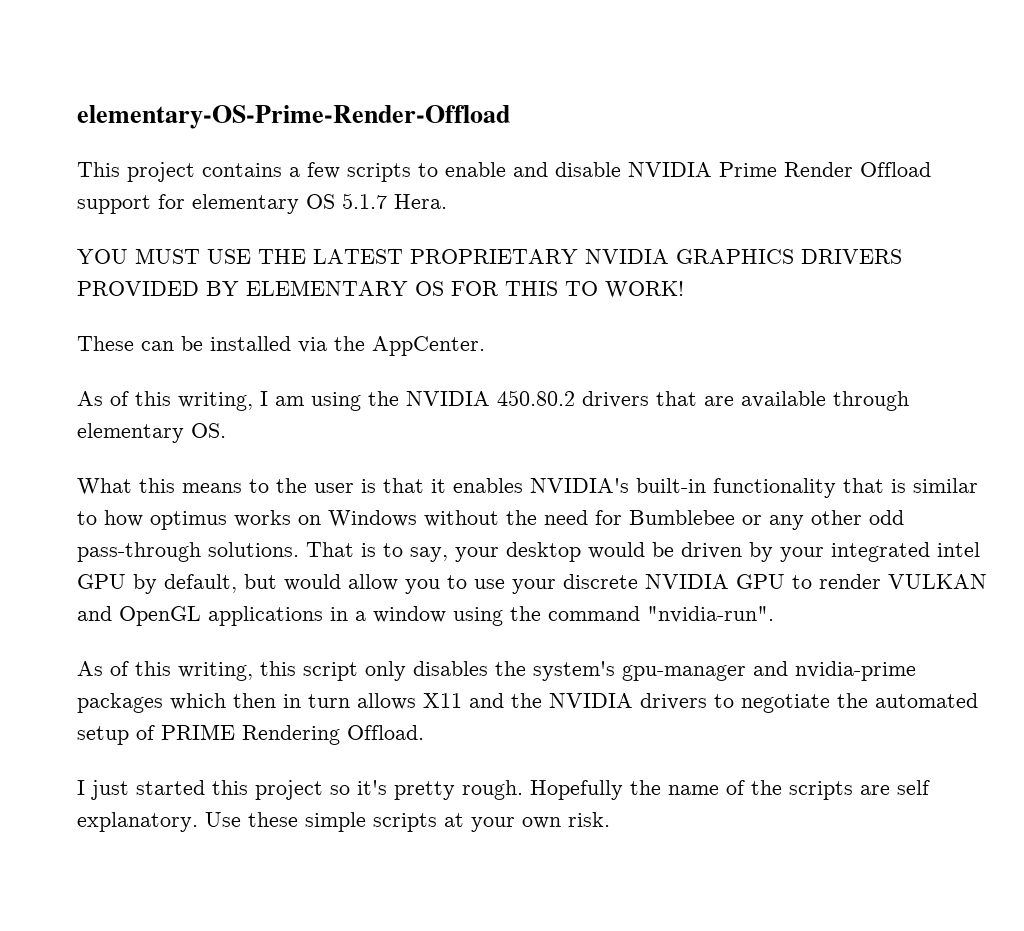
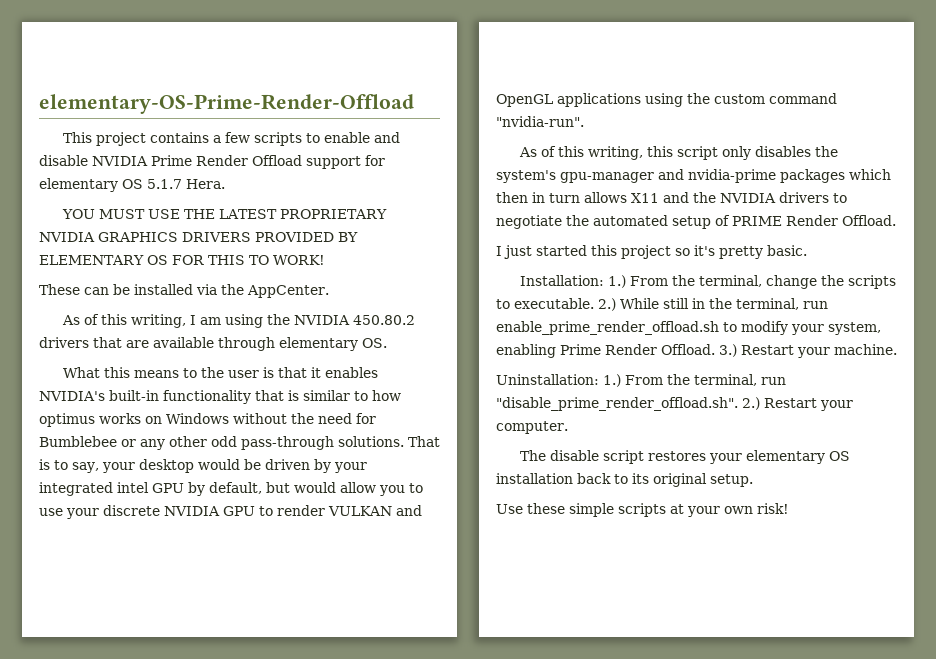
- That is to say, your desktop would be driven by your integrated intel GPU by default, but would allow you to use your discrete NVIDIA GPU to render VULKAN and OpenGL applications in a window using the command "nvidia-run".
+ That is to say, your desktop would be driven by your integrated intel GPU by default, but would allow you to use your discrete NVIDIA GPU to render VULKAN and OpenGL applications using the custom command "nvidia-run".
- As of this writing, this script only disables the system's gpu-manager and nvidia-prime packages which then in turn allows X11 and the NVIDIA drivers to negotiate the automated setup of PRIME Rendering Offload.
+ As of this writing, this script only disables the system's gpu-manager and nvidia-prime packages which then in turn allows X11 and the NVIDIA drivers to negotiate the automated setup of PRIME Render Offload.
- I just started this project so it's pretty rough. Hopefully the name of the scripts are self explanatory. Use these simple scripts at your own risk.
+ I just started this project so it's pretty basic.
+ Installation: 1.) From the terminal, change the scripts to executable. 2.) While still in the terminal, run enable_prime_render_offload.sh to modify your system, enabling Prime Render Offload. 3.) Restart your machine.
+ Uninstallation: 1.) From the terminal, run "disable_prime_render_offload.sh". 2.) Restart your computer.
+ The disable script restores your elementary OS installation back to its original setup.
+ Use these simple scripts at your own risk!

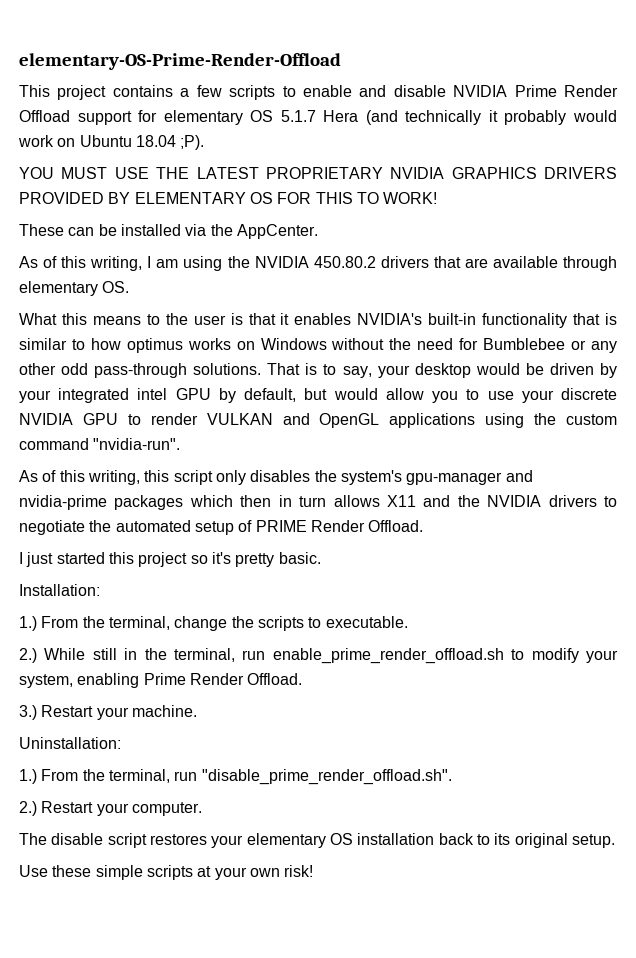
- This project contains a few scripts to enable and disable NVIDIA Prime Render Offload support for elementary OS 5.1.7 Hera.
+ This project contains a few scripts to enable and disable NVIDIA Prime Render Offload support for elementary OS 5.1.7 Hera (and technically it probably would work on Ubuntu 18.04 ;P).
- Installation: 1.) From the terminal, change the scripts to executable. 2.) While still in the terminal, run enable_prime_render_offload.sh to modify your system, enabling Prime Render Offload. 3.) Restart your machine.
+ Installation:
+ 1.) From the terminal, change the scripts to executable.
+ 2.) While still in the terminal, run enable_prime_render_offload.sh to modify your system, enabling Prime Render Offload.
+ 3.) Restart your machine.
- Uninstallation: 1.) From the terminal, run "disable_prime_render_offload.sh". 2.) Restart your computer.
+ Uninstallation:
+ 1.) From the terminal, run "disable_prime_render_offload.sh".
+ 2.) Restart your computer.

